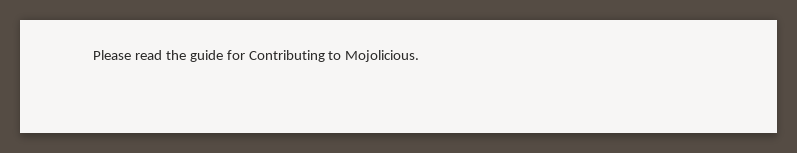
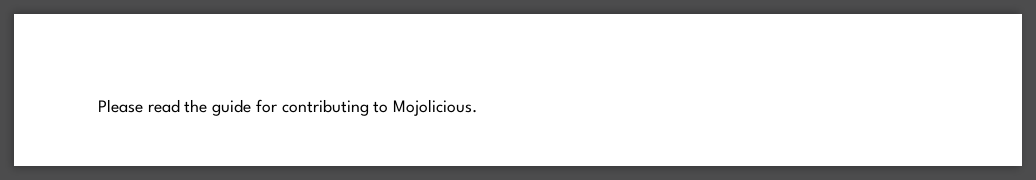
- Please read the guide for Contributing to Mojolicious.
+ Please read the guide for contributing to Mojolicious.

